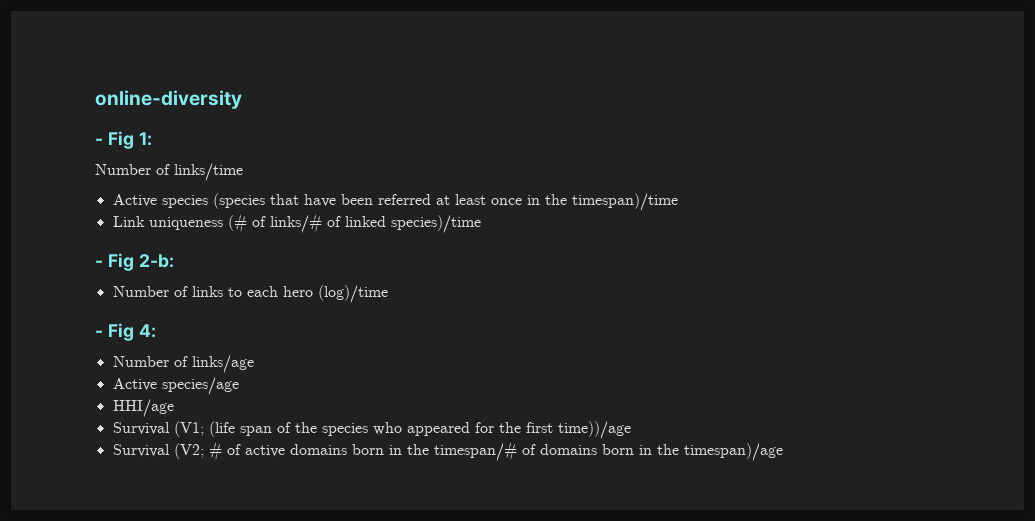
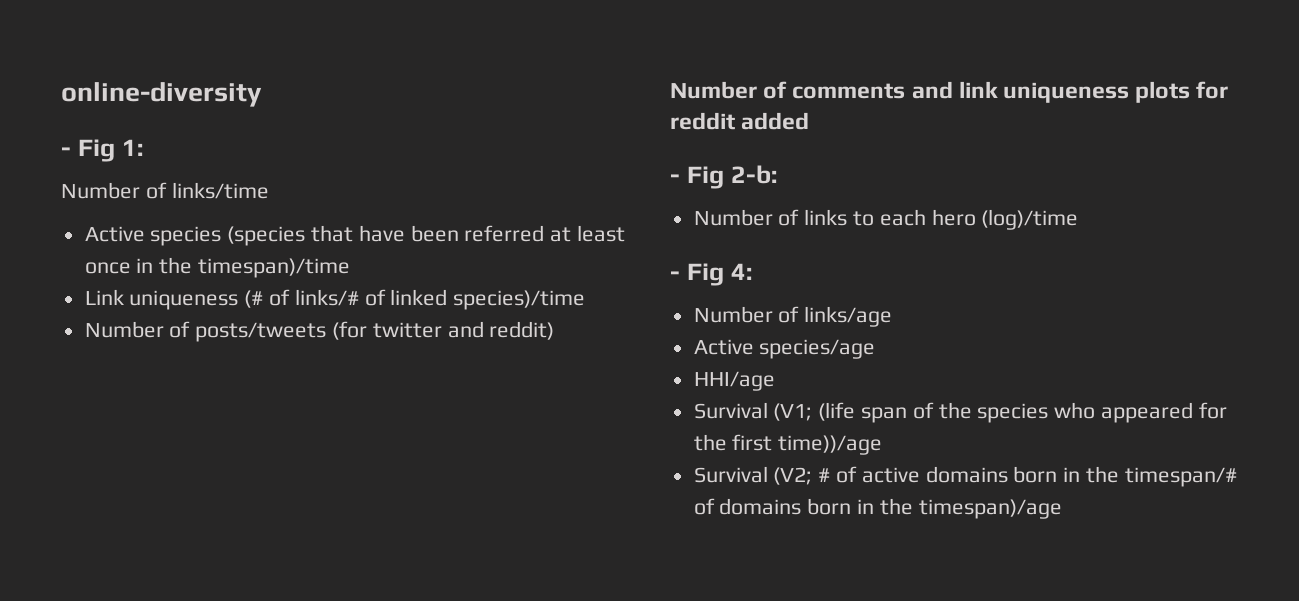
+ Number of posts/tweets (for twitter and reddit)
+ Number of comments and link uniqueness plots for reddit added

